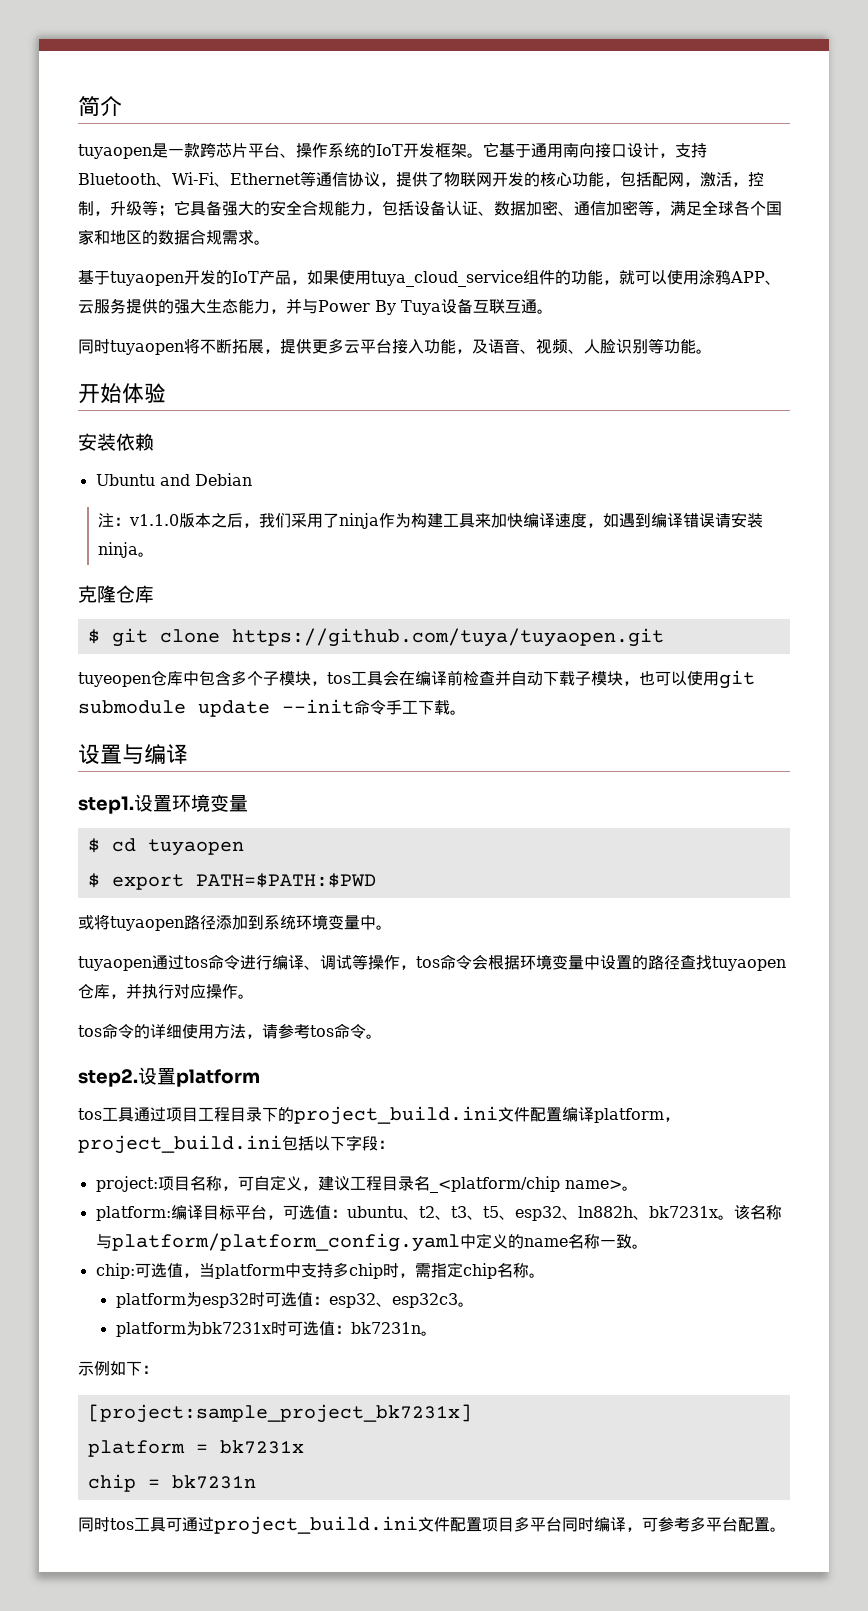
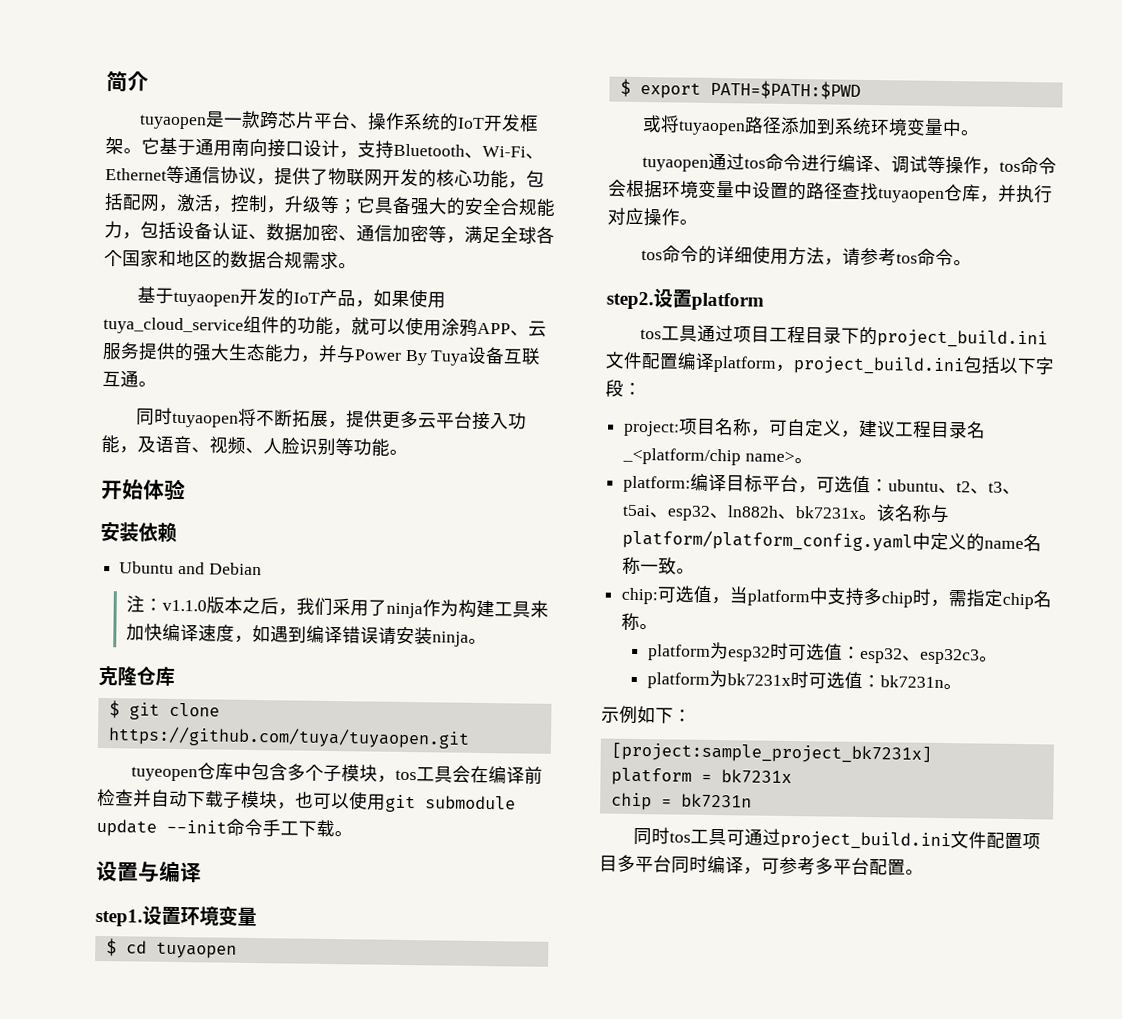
- platform:编译目标平台，可选值：ubuntu、t2、t3、t5、esp32、ln882h、bk7231x。
+ platform:编译目标平台，可选值：ubuntu、t2、t3、t5ai、esp32、ln882h、bk7231x。

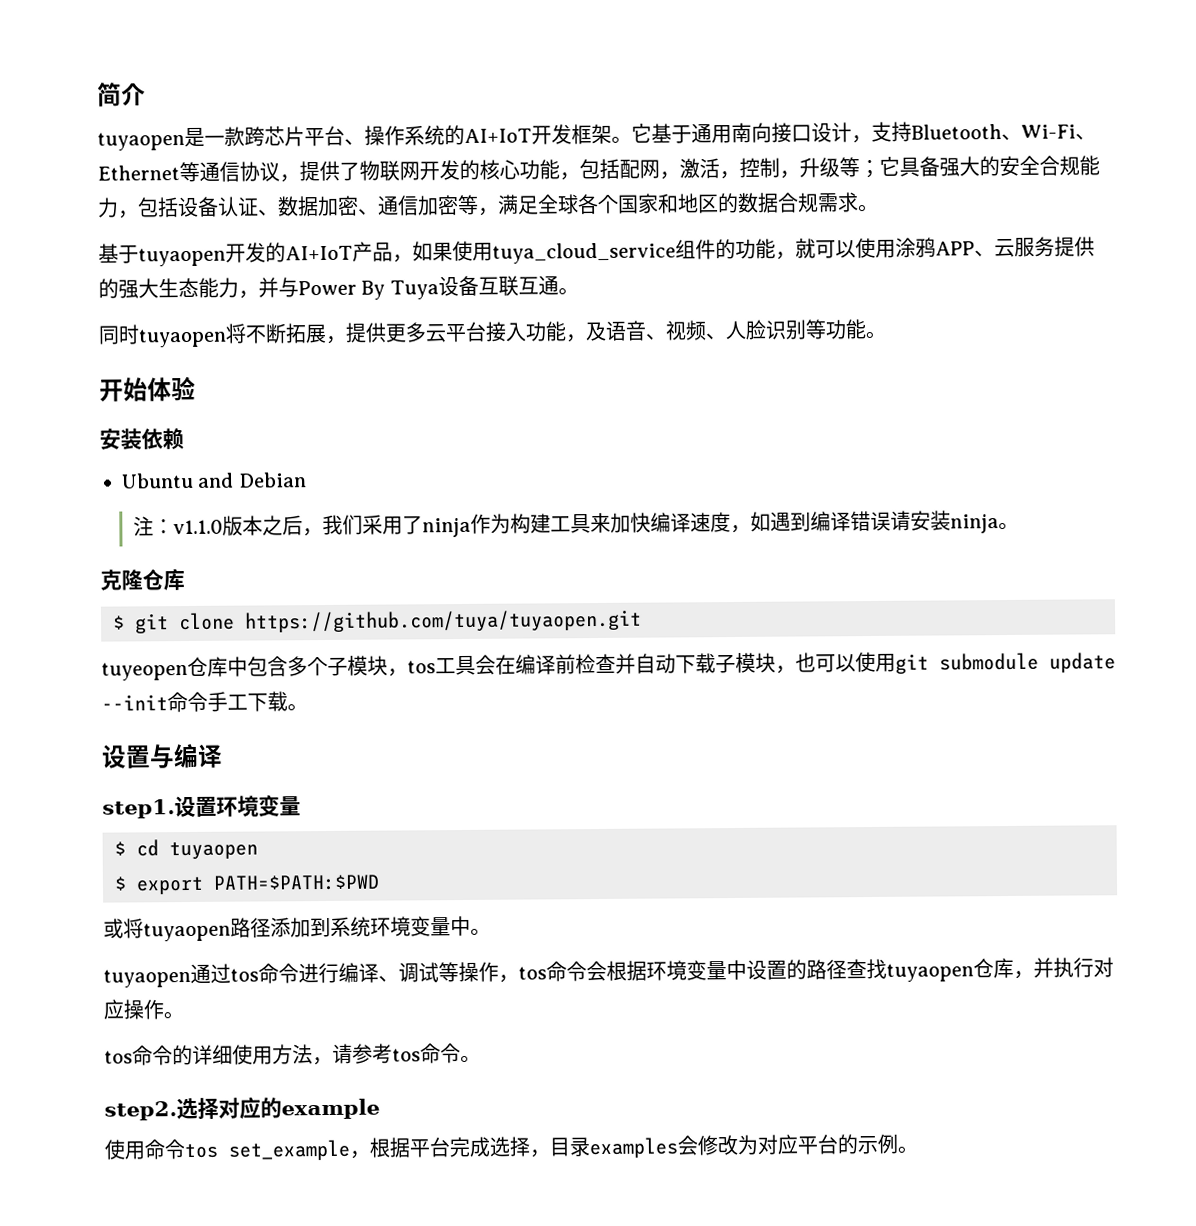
- tuyaopen是一款跨芯片平台、操作系统的IoT开发框架。
+ tuyaopen是一款跨芯片平台、操作系统的AI+IoT开发框架。
- 基于tuyaopen开发的IoT产品，如果使用tuya_cloud_service组件的功能，就可以使用涂鸦APP、云服务提供的强大生态能力，并与Power By Tuya设备互联互通。
+ 基于tuyaopen开发的AI+IoT产品，如果使用tuya_cloud_service组件的功能，就可以使用涂鸦APP、云服务提供的强大生态能力，并与Power By Tuya设备互联互通。
- 设置platform
- tos工具通过项目工程目录下的project_build.ini文件配置编译platform，project_build.ini包括以下字段：
- project:项目名称，可自定义，建议工程目录名_<platform/chip name>。
- platform:编译目标平台，可选值：ubuntu、t2、t3、t5ai、esp32、ln882h、bk7231x。该名称与platform/platform_config.yaml中定义的name名称一致。
- chip:可选值，当platform中支持多chip时，需指定chip名称。
- platform为esp32时可选值：esp32、esp32c3。
- platform为bk7231x时可选值：bk7231n。
- 示例如下：
- [project:sample_project_bk7231x]
- platform = bk7231x
- chip = bk7231n
- 同时tos工具可通过project_build.ini文件配置项目多平台同时编译，可参考多平台配置。
+ 选择对应的example
+ 使用命令tos set_example，根据平台完成选择，目录examples会修改为对应平台的示例。

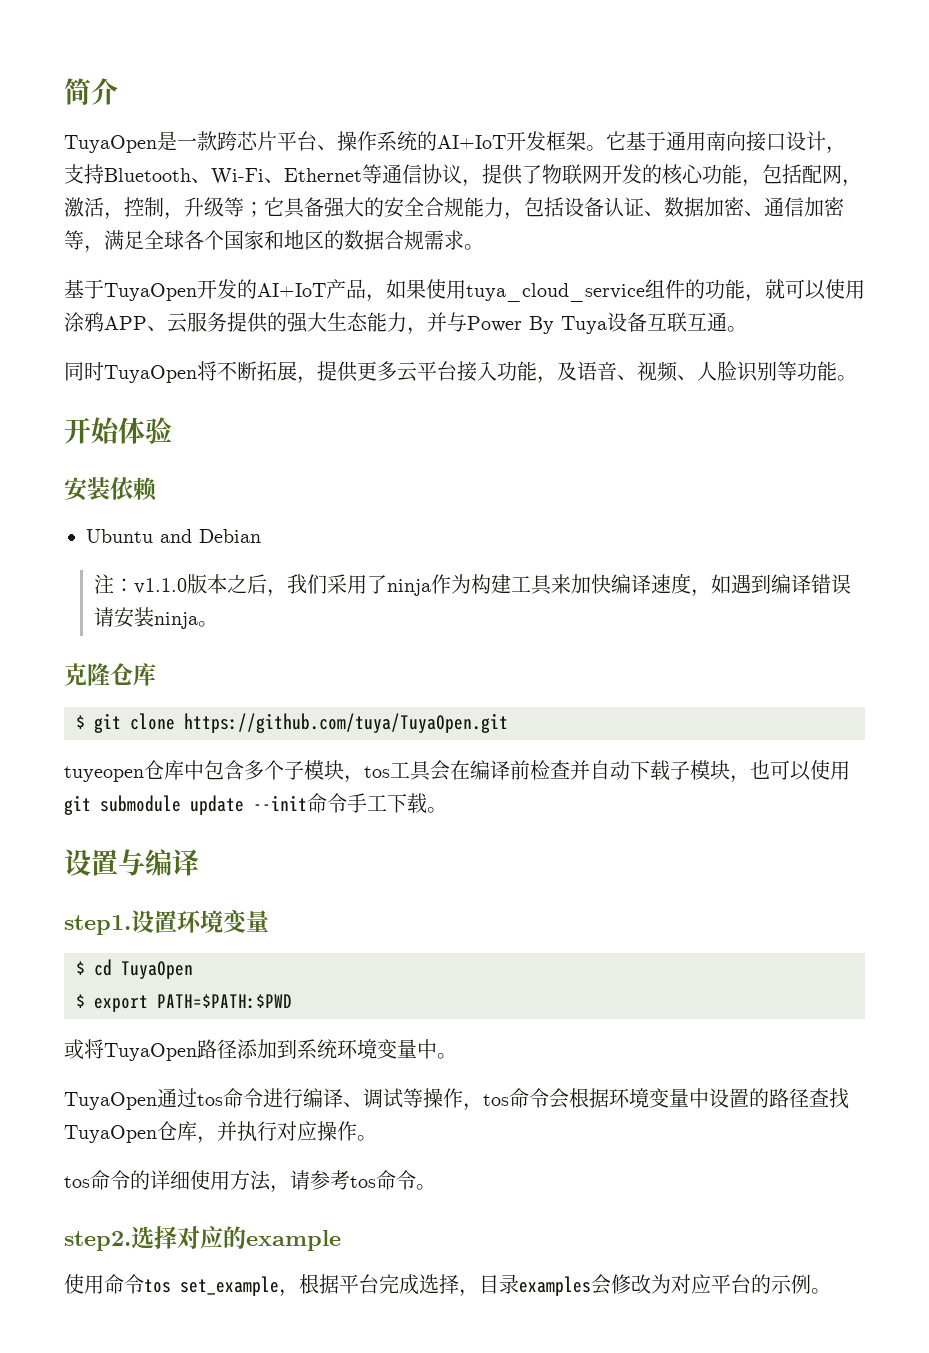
- tuyaopen是一款跨芯片平台、操作系统的AI+IoT开发框架。
+ TuyaOpen是一款跨芯片平台、操作系统的AI+IoT开发框架。
- 基于tuyaopen开发的AI+IoT产品，如果使用tuya_cloud_service组件的功能，就可以使用涂鸦APP、云服务提供的强大生态能力，并与Power By Tuya设备互联互通。
+ 基于TuyaOpen开发的AI+IoT产品，如果使用tuya_cloud_service组件的功能，就可以使用涂鸦APP、云服务提供的强大生态能力，并与Power By Tuya设备互联互通。
- 同时tuyaopen将不断拓展，提供更多云平台接入功能，及语音、视频、人脸识别等功能。
+ 同时TuyaOpen将不断拓展，提供更多云平台接入功能，及语音、视频、人脸识别等功能。
- $ git clone https://github.com/tuya/tuyaopen.git
+ $ git clone https://github.com/tuya/TuyaOpen.git
- $ cd tuyaopen
+ $ cd TuyaOpen
- 或将tuyaopen路径添加到系统环境变量中。
+ 或将TuyaOpen路径添加到系统环境变量中。
- tuyaopen通过tos命令进行编译、调试等操作，tos命令会根据环境变量中设置的路径查找tuyaopen仓库，并执行对应操作。
+ TuyaOpen通过tos命令进行编译、调试等操作，tos命令会根据环境变量中设置的路径查找TuyaOpen仓库，并执行对应操作。

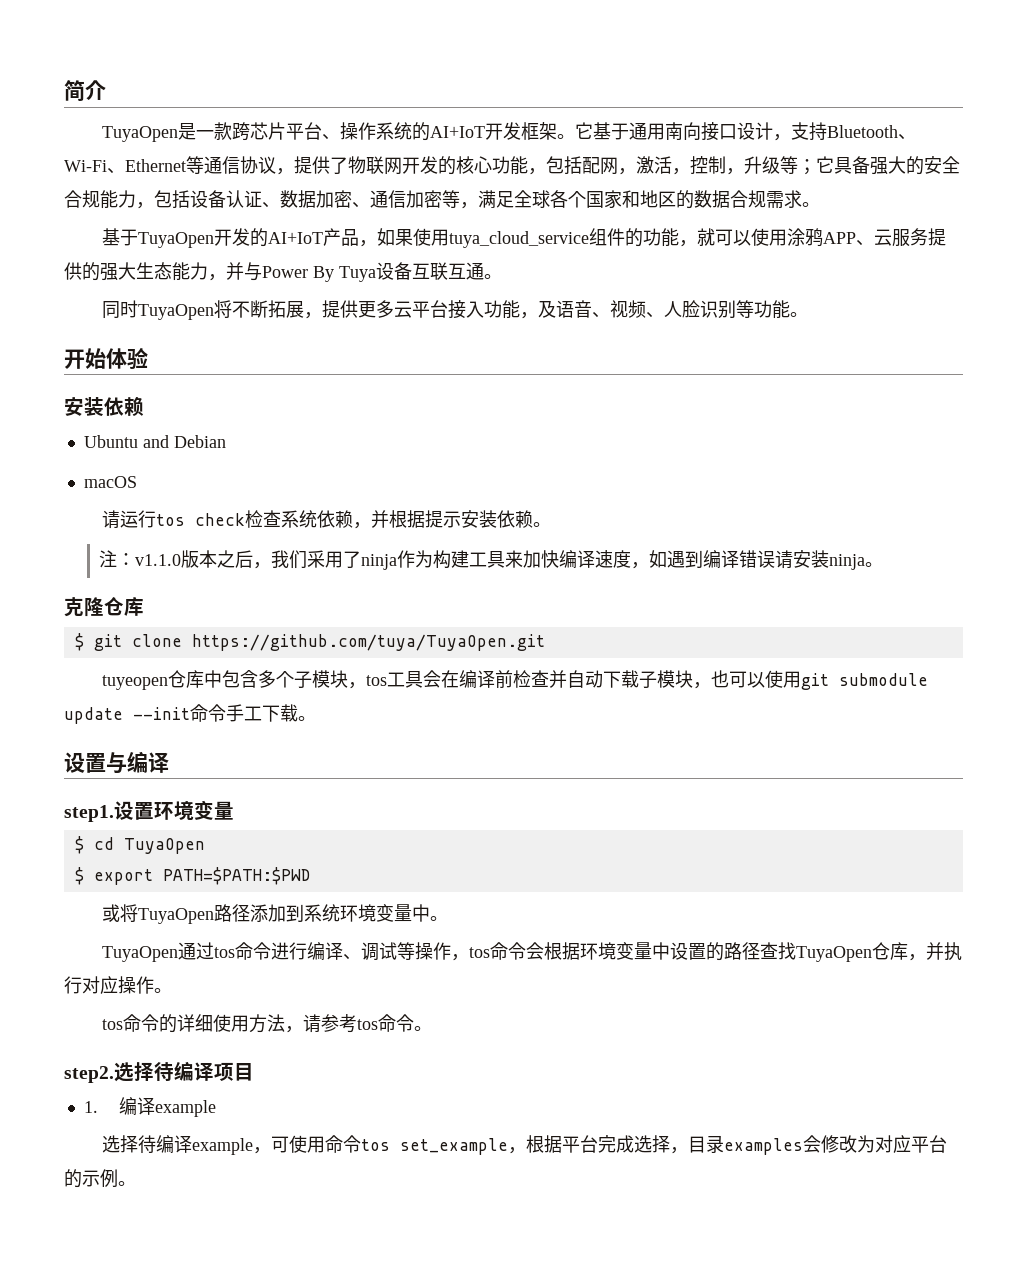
+ macOS
+ 请运行tos check检查系统依赖，并根据提示安装依赖。
- 选择对应的example
- 使用命令tos set_example，根据平台完成选择，目录examples会修改为对应平台的示例。
+ 选择待编译项目
+ 1.编译example
+ 选择待编译example，可使用命令tos set_example，根据平台完成选择，目录examples会修改为对应平台的示例。

